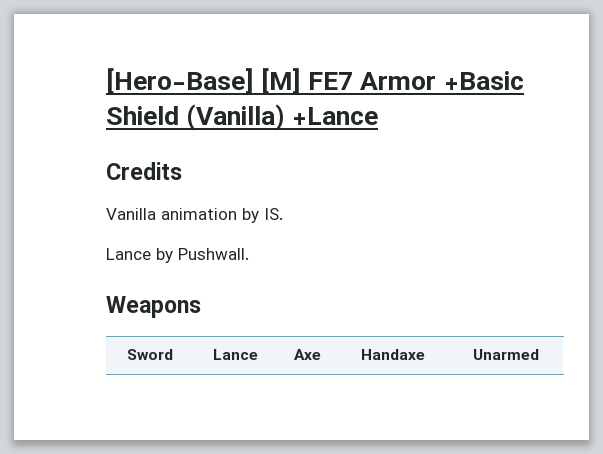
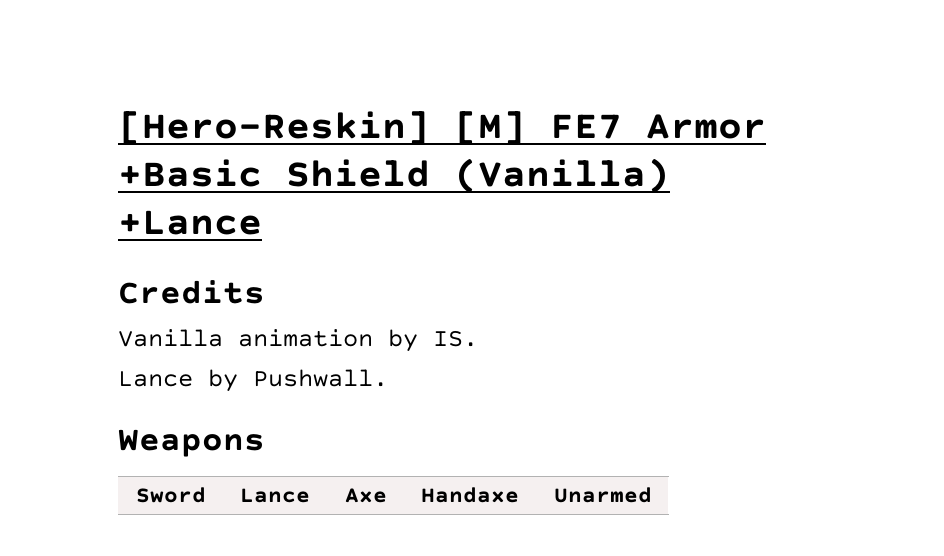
- [Hero-Base] [M] FE7 Armor +Basic Shield (Vanilla) +Lance
+ [Hero-Reskin] [M] FE7 Armor +Basic Shield (Vanilla) +Lance

